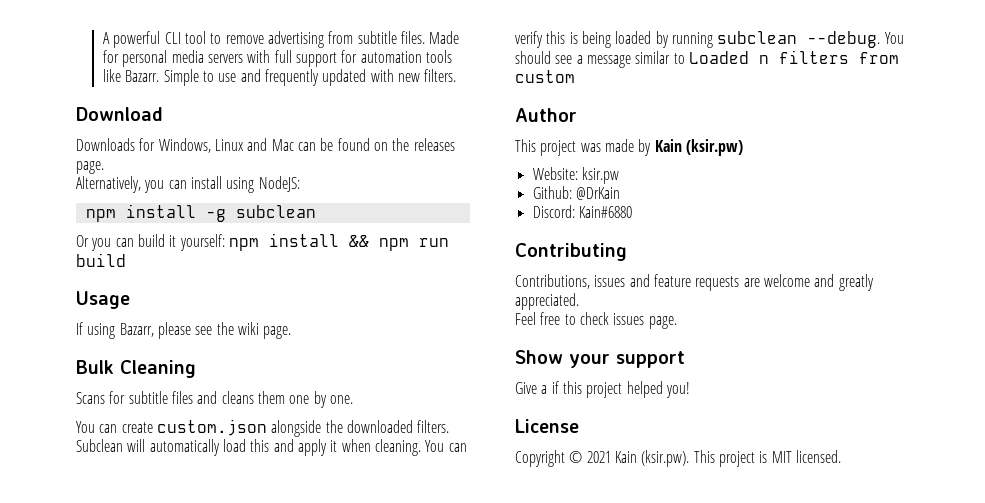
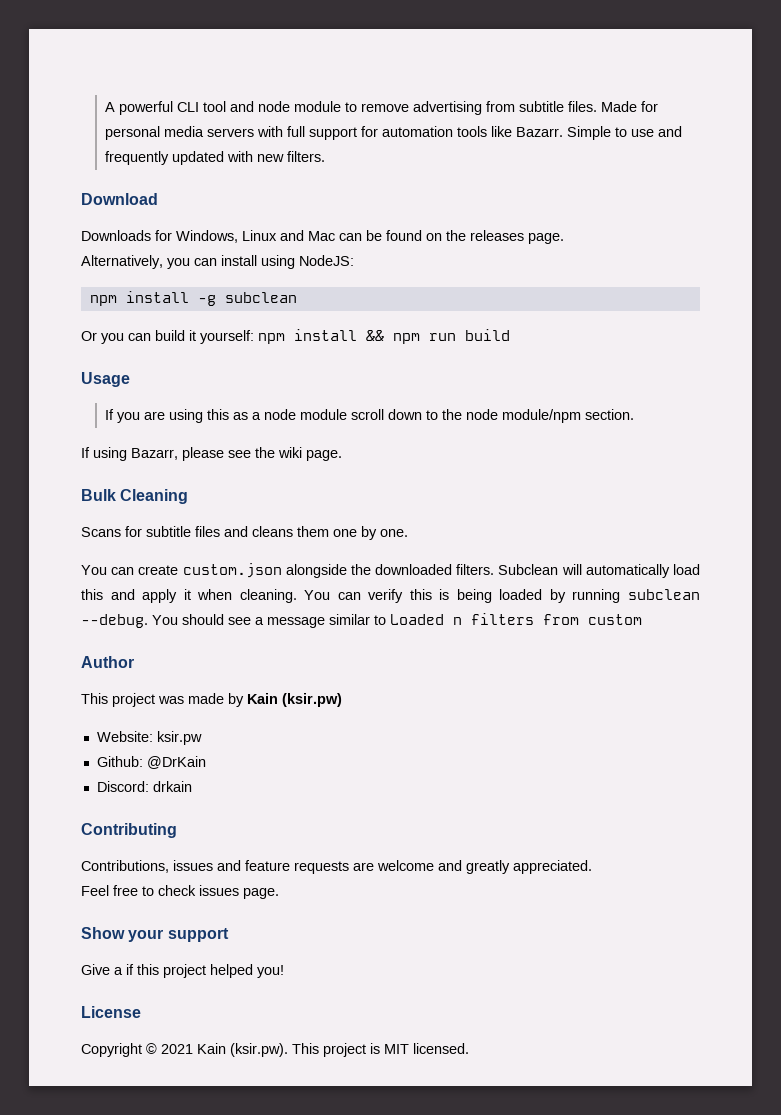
- A powerful CLI tool to remove advertising from subtitle files.
+ A powerful CLI tool and node module to remove advertising from subtitle files.
+ If you are using this as a node module scroll down to the node module/npm section.
- Discord: Kain#6880
+ Discord: drkain

